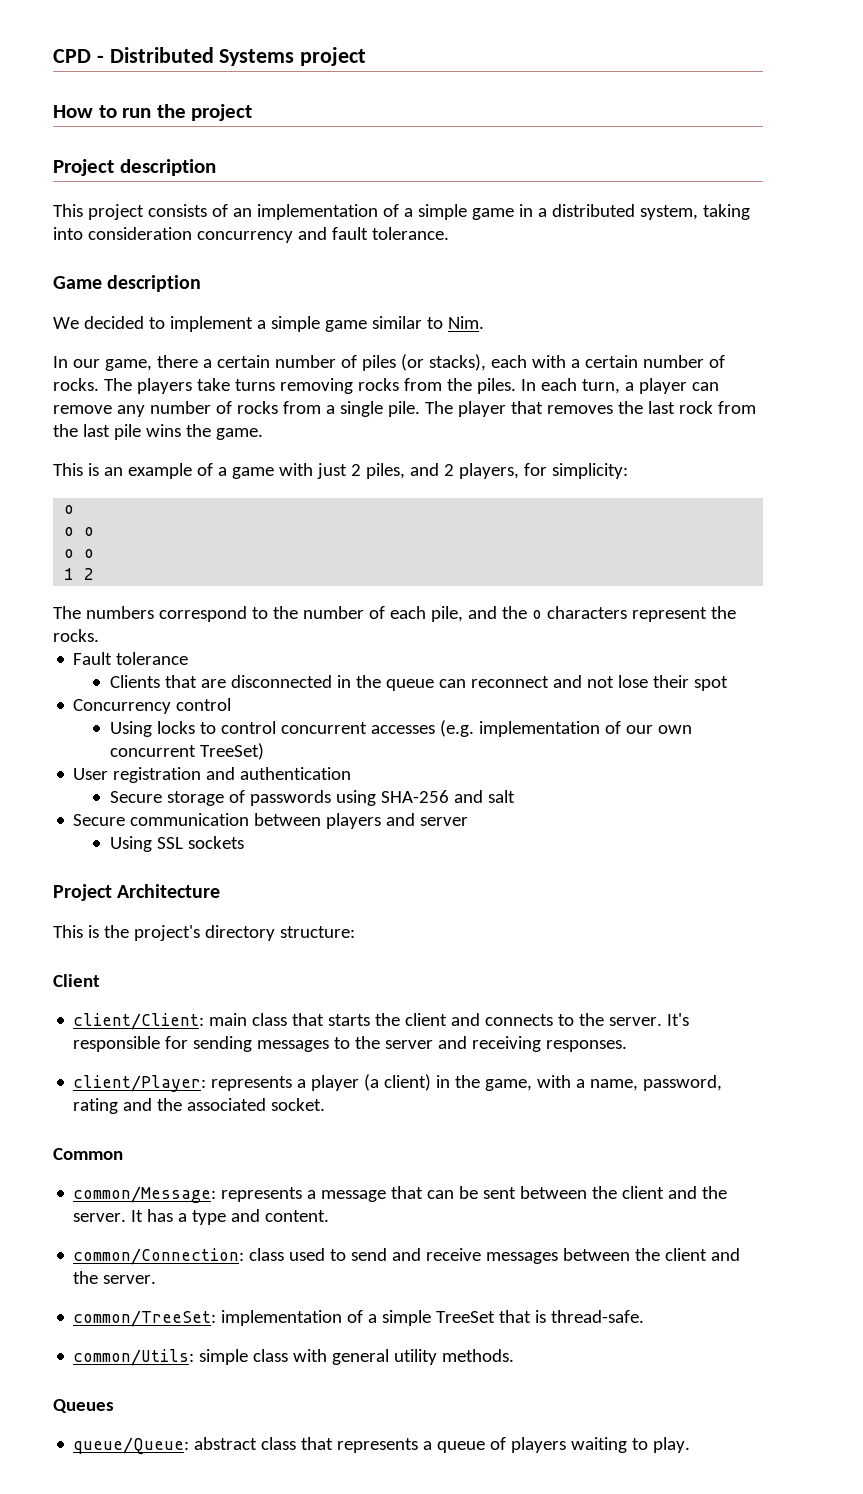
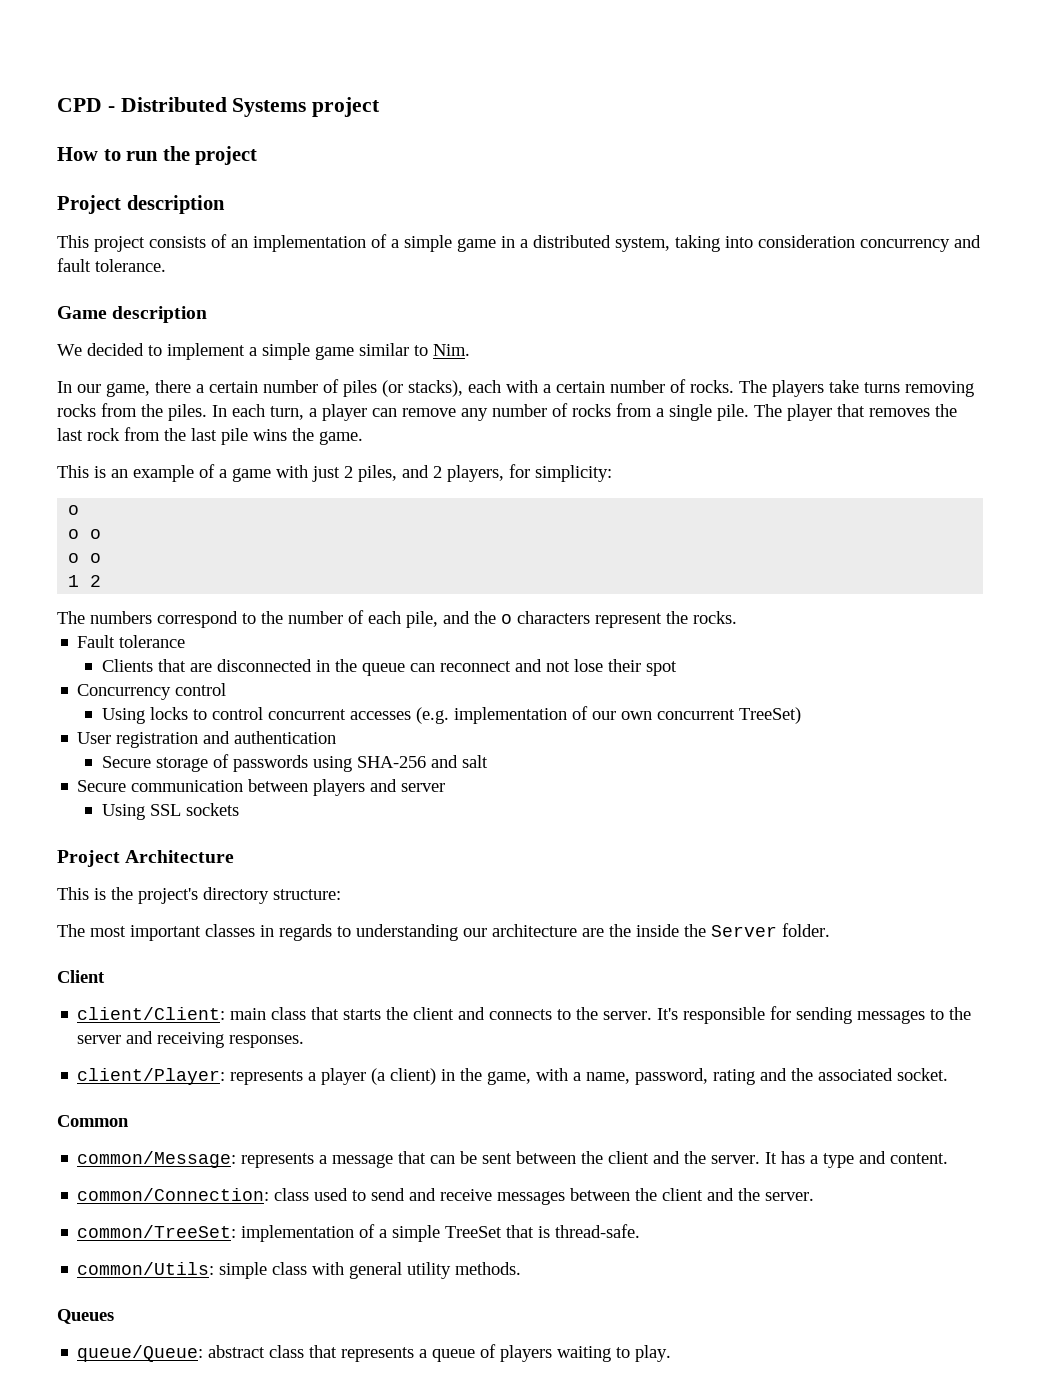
+ The most important classes in regards to understanding our architecture are the inside the Server folder.

